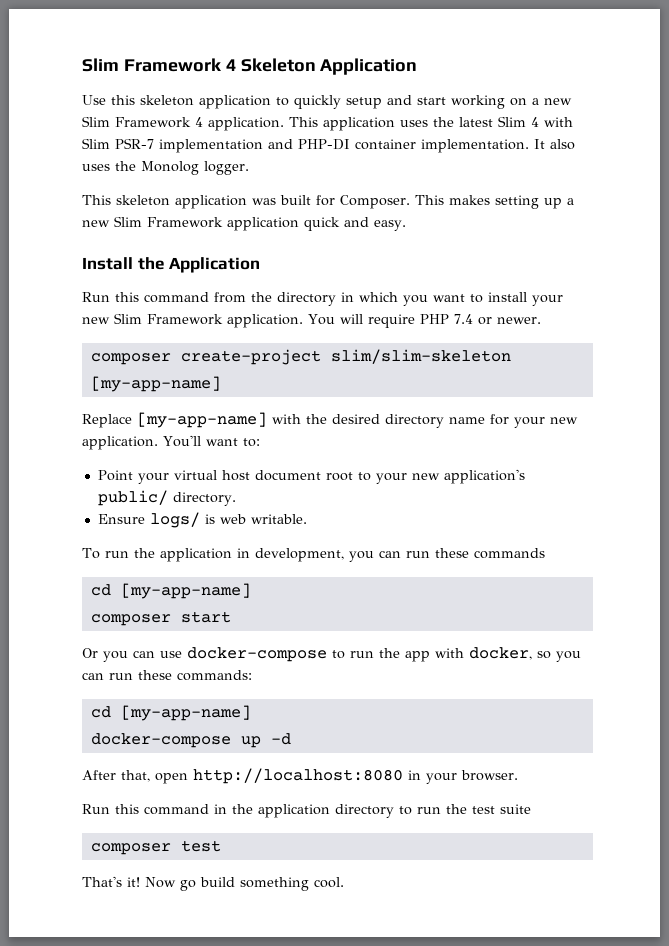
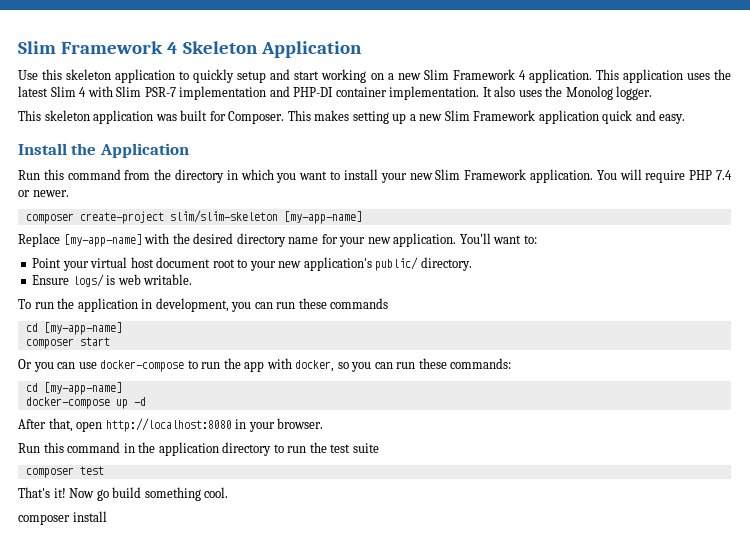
+ composer install

